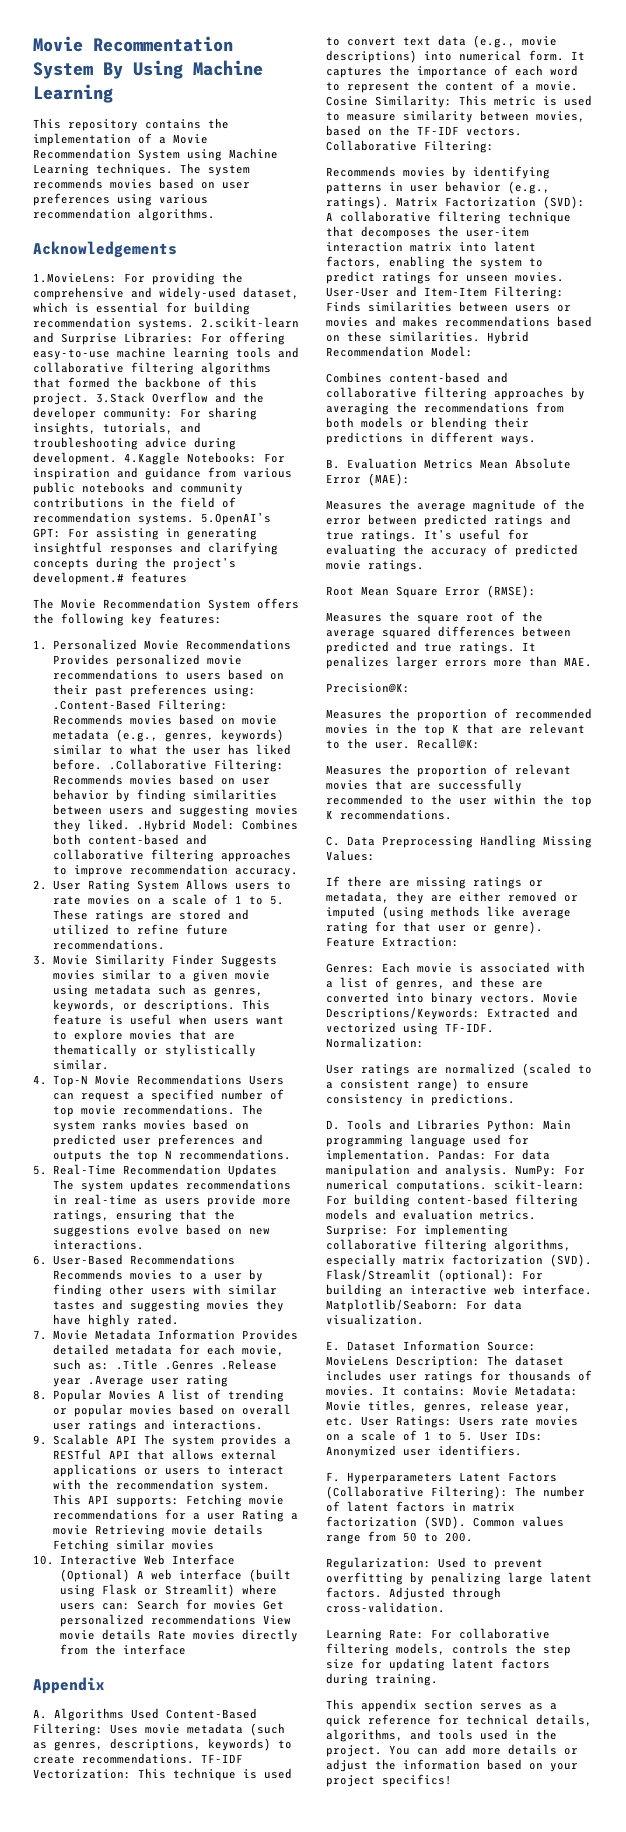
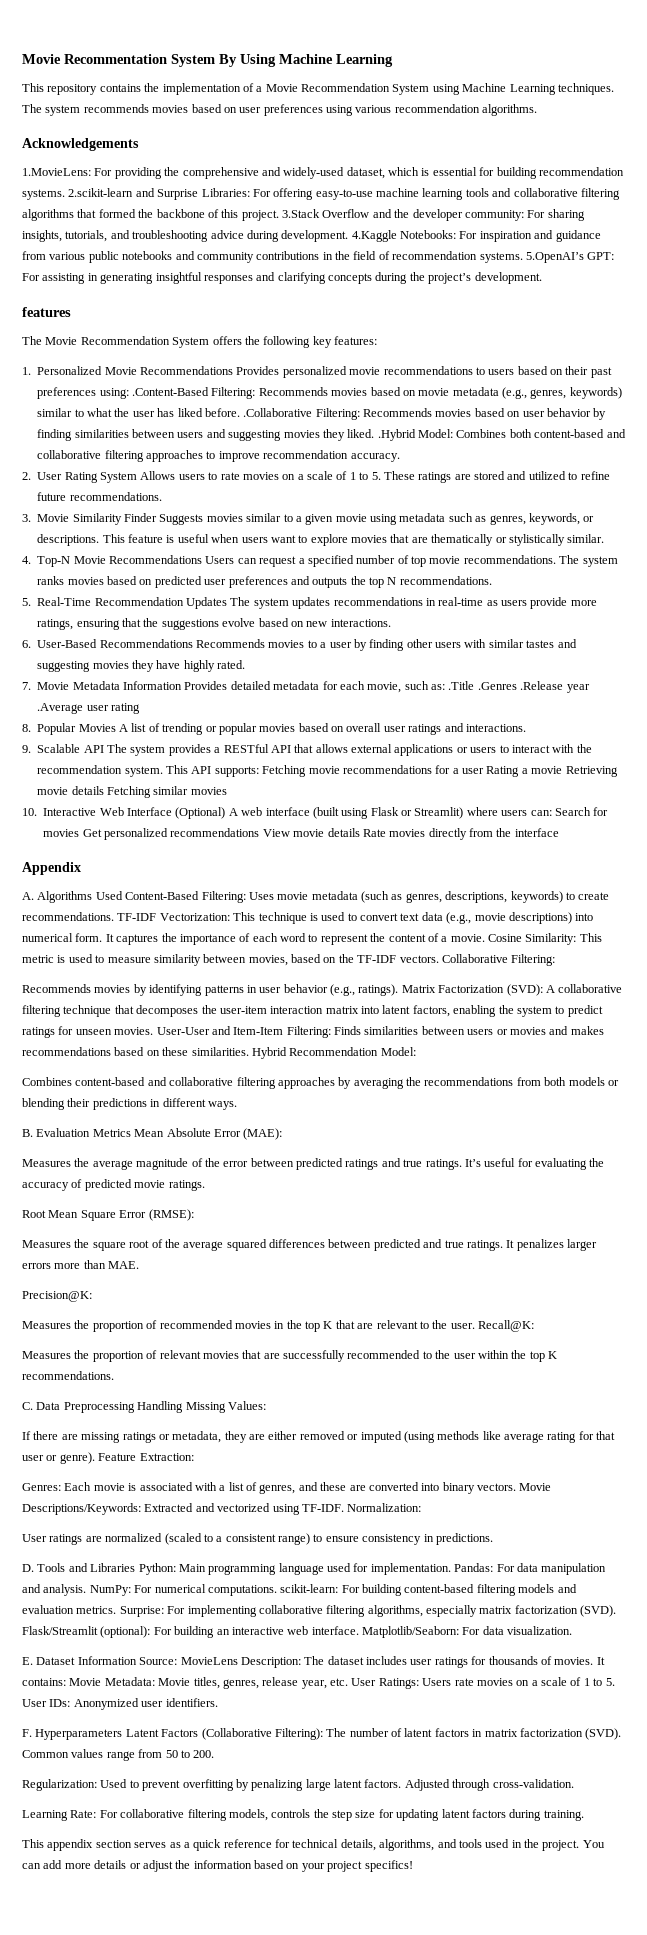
- 5.OpenAI’s GPT: For assisting in generating insightful responses and clarifying concepts during the project’s development.# features
+ 5.OpenAI’s GPT: For assisting in generating insightful responses and clarifying concepts during the project’s development.
+ features

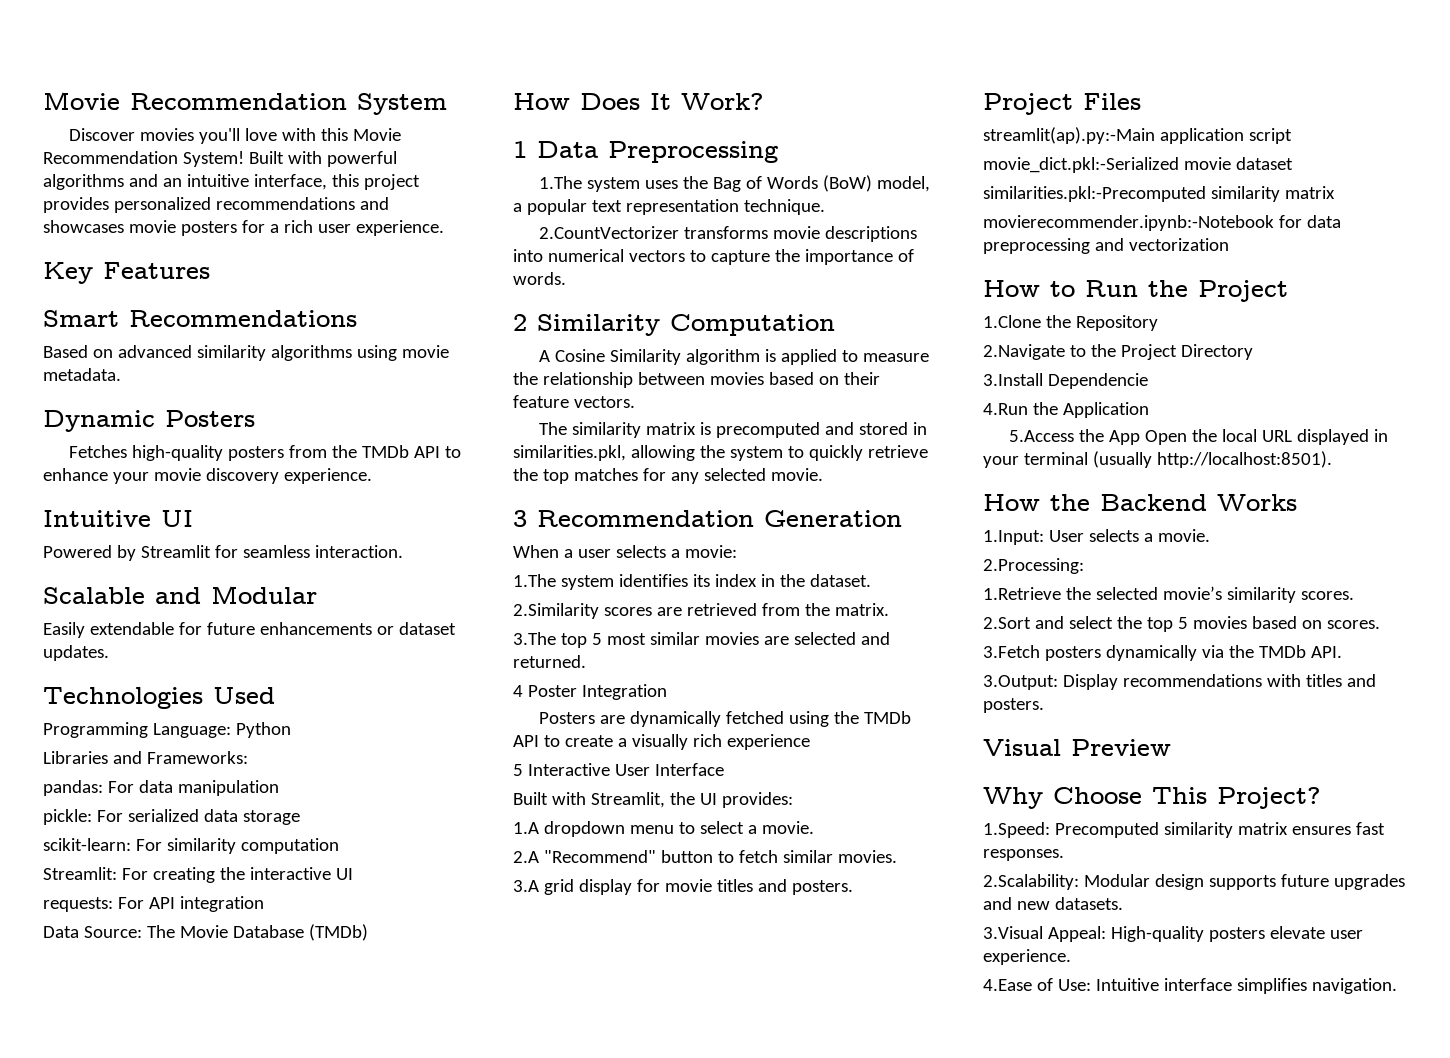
- Movie Recommentation System By Using Machine Learning
- This repository contains the implementation of a Movie Recommendation System using Machine Learning techniques. The system recommends movies based on user preferences using various recommendation algorithms.
- Acknowledgements
- 1.MovieLens: For providing the comprehensive and widely-used dataset, which is essential for building recommendation systems. 2.scikit-learn and Surprise Libraries: For offering easy-to-use machine learning tools and collaborative filtering algorithms that formed the backbone of this project. 3.Stack Overflow and the developer community: For sharing insights, tutorials, and troubleshooting advice during development. 4.Kaggle Notebooks: For inspiration and guidance from various public notebooks and community contributions in the field of recommendation systems. 5.OpenAI’s GPT: For assisting in generating insightful responses and clarifying concepts during the project’s development.
- features
- The Movie Recommendation System offers the following key features:
- 1. Personalized Movie Recommendations Provides personalized movie recommendations to users based on their past preferences using: .Content-Based Filtering: Recommends movies based on movie metadata (e.g., genres, keywords) similar to what the user has liked before. .Collaborative Filtering: Recommends movies based on user behavior by finding similarities between users and suggesting movies they liked. .Hybrid Model: Combines both content-based and collaborative filtering approaches to improve recommendation accuracy.
- 2. User Rating System Allows users to rate movies on a scale of 1 to 5. These ratings are stored and utilized to refine future recommendations.
- 3. Movie Similarity Finder Suggests movies similar to a given movie using metadata such as genres, keywords, or descriptions. This feature is useful when users want to explore movies that are thematically or stylistically similar.
- 4. Top-N Movie Recommendations Users can request a specified number of top movie recommendations. The system ranks movies based on predicted user preferences and outputs the top N recommendations.
- 5. Real-Time Recommendation Updates The system updates recommendations in real-time as users provide more ratings, ensuring that the suggestions evolve based on new interactions.
- 6. User-Based Recommendations Recommends movies to a user by finding other users with similar tastes and suggesting movies they have highly rated.
- 7. Movie Metadata Information Provides detailed metadata for each movie, such as: .Title .Genres .Release year .Average user rating
- 8. Popular Movies A list of trending or popular movies based on overall user ratings and interactions.
- 9. Scalable API The system provides a RESTful API that allows external applications or users to interact with the recommendation system. This API supports: Fetching movie recommendations for a user Rating a movie Retrieving movie details Fetching similar movies
- 10. Interactive Web Interface (Optional) A web interface (built using Flask or Streamlit) where users can: Search for movies Get personalized recommendations View movie details Rate movies directly from the interface
- Appendix
- A. Algorithms Used Content-Based Filtering: Uses movie metadata (such as genres, descriptions, keywords) to create recommendations. TF-IDF Vectorization: This technique is used to convert text data (e.g., movie descriptions) into numerical form. It captures the importance of each word to represent the content of a movie. Cosine Similarity: This metric is used to measure similarity between movies, based on the TF-IDF vectors. Collaborative Filtering:
- Recommends movies by identifying patterns in user behavior (e.g., ratings). Matrix Factorization (SVD): A collaborative filtering technique that decomposes the user-item interaction matrix into latent factors, enabling the system to predict ratings for unseen movies. User-User and Item-Item Filtering: Finds similarities between users or movies and makes recommendations based on these similarities. Hybrid Recommendation Model:
- Combines content-based and collaborative filtering approaches by averaging the recommendations from both models or blending their predictions in different ways.
- B. Evaluation Metrics Mean Absolute Error (MAE):
- Measures the average magnitude of the error between predicted ratings and true ratings. It’s useful for evaluating the accuracy of predicted movie ratings.
- Root Mean Square Error (RMSE):
- Measures the square root of the average squared differences between predicted and true ratings. It penalizes larger errors more than MAE.
- Precision@K:
- Measures the proportion of recommended movies in the top K that are relevant to the user. Recall@K:
- Measures the proportion of relevant movies that are successfully recommended to the user within the top K recommendations.
- C. Data Preprocessing Handling Missing Values:
- If there are missing ratings or metadata, they are either removed or imputed (using methods like average rating for that user or genre). Feature Extraction:
- Genres: Each movie is associated with a list of genres, and these are converted into binary vectors. Movie Descriptions/Keywords: Extracted and vectorized using TF-IDF. Normalization:
- User ratings are normalized (scaled to a consistent range) to ensure consistency in predictions.
- D. Tools and Libraries Python: Main programming language used for implementation. Pandas: For data manipulation and analysis. NumPy: For numerical computations. scikit-learn: For building content-based filtering models and evaluation metrics. Surprise: For implementing collaborative filtering algorithms, especially matrix factorization (SVD). Flask/Streamlit (optional): For building an interactive web interface. Matplotlib/Seaborn: For data visualization.
- E. Dataset Information Source: MovieLens Description: The dataset includes user ratings for thousands of movies. It contains: Movie Metadata: Movie titles, genres, release year, etc. User Ratings: Users rate movies on a scale of 1 to 5. User IDs: Anonymized user identifiers.
- F. Hyperparameters Latent Factors (Collaborative Filtering): The number of latent factors in matrix factorization (SVD). Common values range from 50 to 200.
- Regularization: Used to prevent overfitting by penalizing large latent factors. Adjusted through cross-validation.
- Learning Rate: For collaborative filtering models, controls the step size for updating latent factors during training.
- This appendix section serves as a quick reference for technical details, algorithms, and tools used in the project. You can add more details or adjust the information based on your project specifics!
+ Movie Recommendation System
+ Discover movies you'll love with this Movie Recommendation System! Built with powerful algorithms and an intuitive interface, this project provides personalized recommendations and showcases movie posters for a rich user experience.
+ Key Features
+ Smart Recommendations
+ Based on advanced similarity algorithms using movie metadata.
+ Dynamic Posters
+ Fetches high-quality posters from the TMDb API to enhance your movie discovery experience.
+ Intuitive UI
+ Powered by Streamlit for seamless interaction.
+ Scalable and Modular
+ Easily extendable for future enhancements or dataset updates.
+ Technologies Used
+ Programming Language: Python
+ Libraries and Frameworks:
+ pandas: For data manipulation
+ pickle: For serialized data storage
+ scikit-learn: For similarity computation
+ Streamlit: For creating the interactive UI
+ requests: For API integration
+ Data Source: The Movie Database (TMDb)
+ How Does It Work?
+ 1 Data Preprocessing
+ 1.The system uses the Bag of Words (BoW) model, a popular text representation technique.
+ 2.CountVectorizer transforms movie descriptions into numerical vectors to capture the importance of words.
+ 2 Similarity Computation
+ A Cosine Similarity algorithm is applied to measure the relationship between movies based on their feature vectors.
+ The similarity matrix is precomputed and stored in similarities.pkl, allowing the system to quickly retrieve the top matches for any selected movie.
+ 3 Recommendation Generation
+ When a user selects a movie:
+ 1.The system identifies its index in the dataset.
+ 2.Similarity scores are retrieved from the matrix.
+ 3.The top 5 most similar movies are selected and returned.
+ 4 Poster Integration
+ Posters are dynamically fetched using the TMDb API to create a visually rich experience
+ 5 Interactive User Interface
+ Built with Streamlit, the UI provides:
+ 1.A dropdown menu to select a movie.
+ 2.A "Recommend" button to fetch similar movies.
+ 3.A grid display for movie titles and posters.
+ Project Files
+ streamlit(ap).py:-Main application script
+ movie_dict.pkl:-Serialized movie dataset
+ similarities.pkl:-Precomputed similarity matrix
+ movierecommender.ipynb:-Notebook for data preprocessing and vectorization
+ How to Run the Project
+ 1.Clone the Repository
+ 2.Navigate to the Project Directory
+ 3.Install Dependencie
+ 4.Run the Application
+ 5.Access the App Open the local URL displayed in your terminal (usually http://localhost:8501).
+ How the Backend Works
+ 1.Input: User selects a movie.
+ 2.Processing:
+ 1.Retrieve the selected movie’s similarity scores.
+ 2.Sort and select the top 5 movies based on scores.
+ 3.Fetch posters dynamically via the TMDb API.
+ 3.Output: Display recommendations with titles and posters.
+ Visual Preview
+ Why Choose This Project?
+ 1.Speed: Precomputed similarity matrix ensures fast responses.
+ 2.Scalability: Modular design supports future upgrades and new datasets.
+ 3.Visual Appeal: High-quality posters elevate user experience.
+ 4.Ease of Use: Intuitive interface simplifies navigation.

